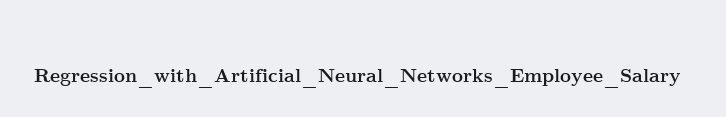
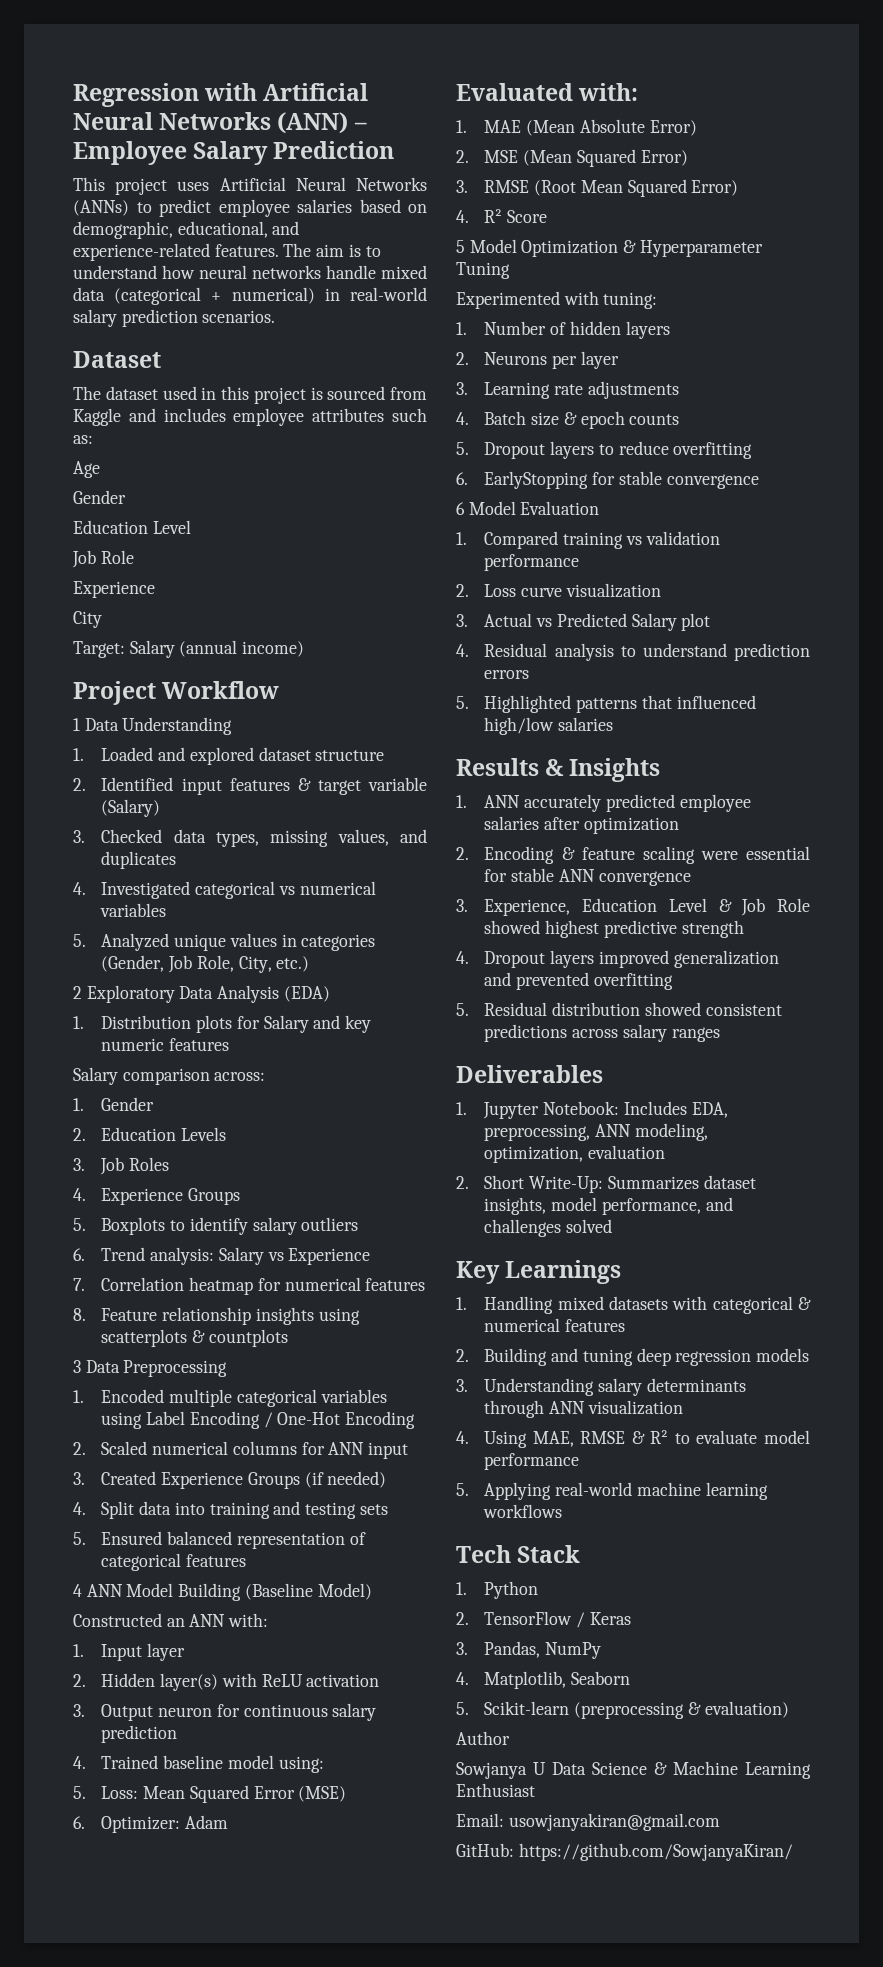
- Regression_with_Artificial_Neural_Networks_Employee_Salary
+ Regression with Artificial Neural Networks (ANN) – Employee Salary Prediction
+ This project uses Artificial Neural Networks (ANNs) to predict employee salaries based on demographic, educational, and experience-related features. The aim is to understand how neural networks handle mixed data (categorical + numerical) in real-world salary prediction scenarios.
+ Dataset
+ The dataset used in this project is sourced from Kaggle and includes employee attributes such as:
+ Age
+ Gender
+ Education Level
+ Job Role
+ Experience
+ City
+ Target: Salary (annual income)
+ Project Workflow
+ 1 Data Understanding
+ 1. Loaded and explored dataset structure
+ 2. Identified input features & target variable (Salary)
+ 3. Checked data types, missing values, and duplicates
+ 4. Investigated categorical vs numerical variables
+ 5. Analyzed unique values in categories (Gender, Job Role, City, etc.)
+ 2 Exploratory Data Analysis (EDA)
+ 1. Distribution plots for Salary and key numeric features
+ Salary comparison across:
+ 1. Gender
+ 2. Education Levels
+ 3. Job Roles
+ 4. Experience Groups
+ 5. Boxplots to identify salary outliers
+ 6. Trend analysis: Salary vs Experience
+ 7. Correlation heatmap for numerical features
+ 8. Feature relationship insights using scatterplots & countplots
+ 3 Data Preprocessing
+ 1. Encoded multiple categorical variables using Label Encoding / One-Hot Encoding
+ 2. Scaled numerical columns for ANN input
+ 3. Created Experience Groups (if needed)
+ 4. Split data into training and testing sets
+ 5. Ensured balanced representation of categorical features
+ 4 ANN Model Building (Baseline Model)
+ Constructed an ANN with:
+ 1. Input layer
+ 2. Hidden layer(s) with ReLU activation
+ 3. Output neuron for continuous salary prediction
+ 4. Trained baseline model using:
+ 5. Loss: Mean Squared Error (MSE)
+ 6. Optimizer: Adam
+ Evaluated with:
+ 1. MAE (Mean Absolute Error)
+ 2. MSE (Mean Squared Error)
+ 3. RMSE (Root Mean Squared Error)
+ 4. R² Score
+ 5 Model Optimization & Hyperparameter Tuning
+ Experimented with tuning:
+ 1. Number of hidden layers
+ 2. Neurons per layer
+ 3. Learning rate adjustments
+ 4. Batch size & epoch counts
+ 5. Dropout layers to reduce overfitting
+ 6. EarlyStopping for stable convergence
+ 6 Model Evaluation
+ 1. Compared training vs validation performance
+ 2. Loss curve visualization
+ 3. Actual vs Predicted Salary plot
+ 4. Residual analysis to understand prediction errors
+ 5. Highlighted patterns that influenced high/low salaries
+ Results & Insights
+ 1. ANN accurately predicted employee salaries after optimization
+ 2. Encoding & feature scaling were essential for stable ANN convergence
+ 3. Experience, Education Level & Job Role showed highest predictive strength
+ 4. Dropout layers improved generalization and prevented overfitting
+ 5. Residual distribution showed consistent predictions across salary ranges
+ Deliverables
+ 1. Jupyter Notebook: Includes EDA, preprocessing, ANN modeling, optimization, evaluation
+ 2. Short Write-Up: Summarizes dataset insights, model performance, and challenges solved
+ Key Learnings
+ 1. Handling mixed datasets with categorical & numerical features
+ 2. Building and tuning deep regression models
+ 3. Understanding salary determinants through ANN visualization
+ 4. Using MAE, RMSE & R² to evaluate model performance
+ 5. Applying real-world machine learning workflows
+ Tech Stack
+ 1. Python
+ 2. TensorFlow / Keras
+ 3. Pandas, NumPy
+ 4. Matplotlib, Seaborn
+ 5. Scikit-learn (preprocessing & evaluation)
+ Author
+ Sowjanya U Data Science & Machine Learning Enthusiast
+ Email: usowjanyakiran@gmail.com
+ GitHub: https://github.com/SowjanyaKiran/

